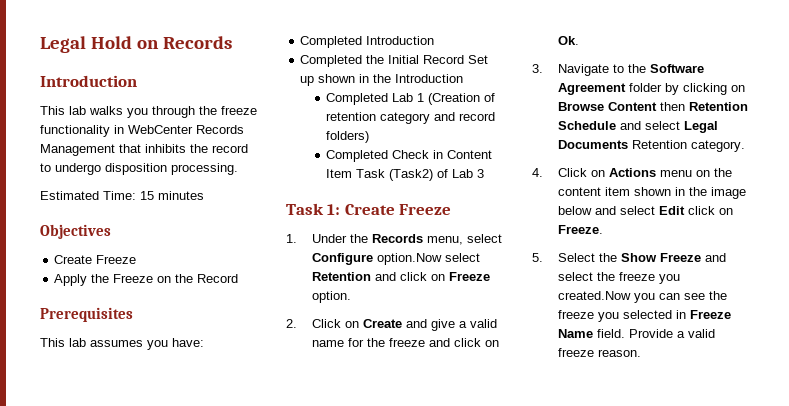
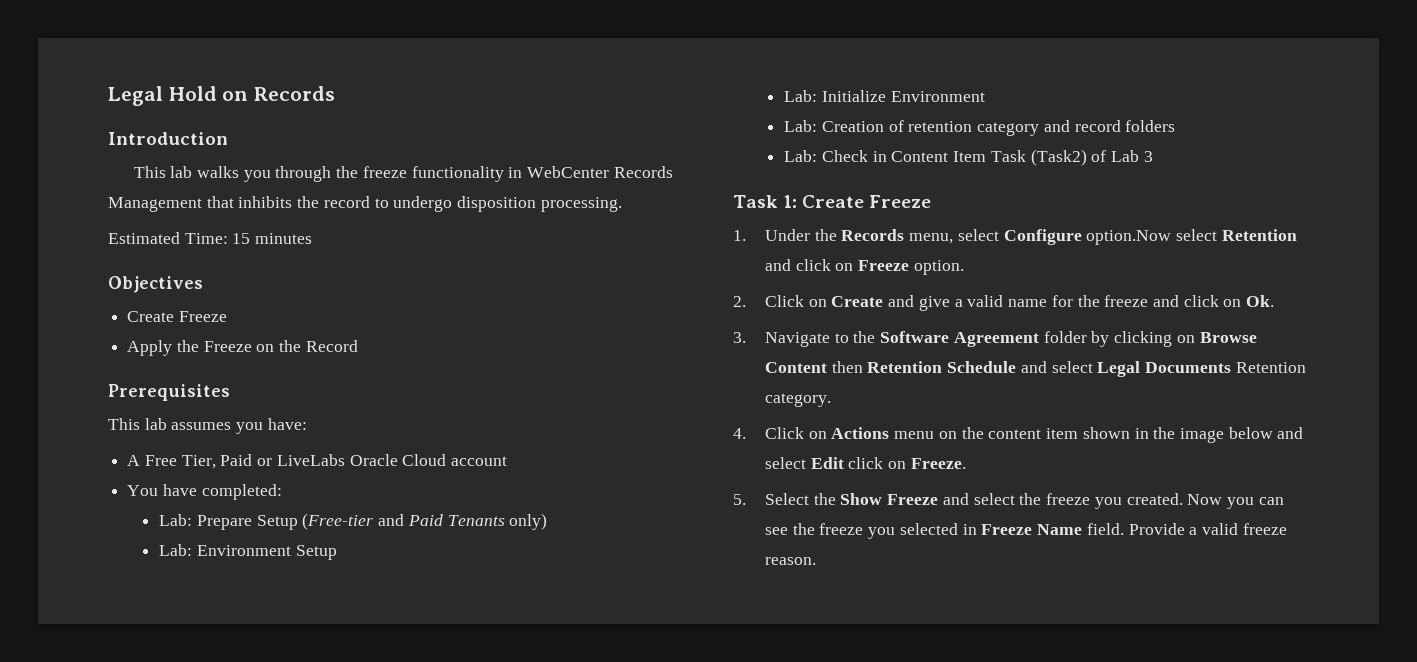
- Completed Introduction
- Completed the Initial Record Set up shown in the Introduction
- Completed Lab 1 (Creation of retention category and record folders)
- Completed Check in Content Item Task (Task2) of Lab 3
+ A Free Tier, Paid or LiveLabs Oracle Cloud account
+ You have completed:
+ Lab: Prepare Setup (Free-tier and Paid Tenants only)
+ Lab: Environment Setup
+ Lab: Initialize Environment
+ Lab: Creation of retention category and record folders
+ Lab: Check in Content Item Task (Task2) of Lab 3
- 5. Select the Show Freeze and select the freeze you created.Now you can see the freeze you selected in Freeze Name field.
+ 5. Select the Show Freeze and select the freeze you created. Now you can see the freeze you selected in Freeze Name field.

